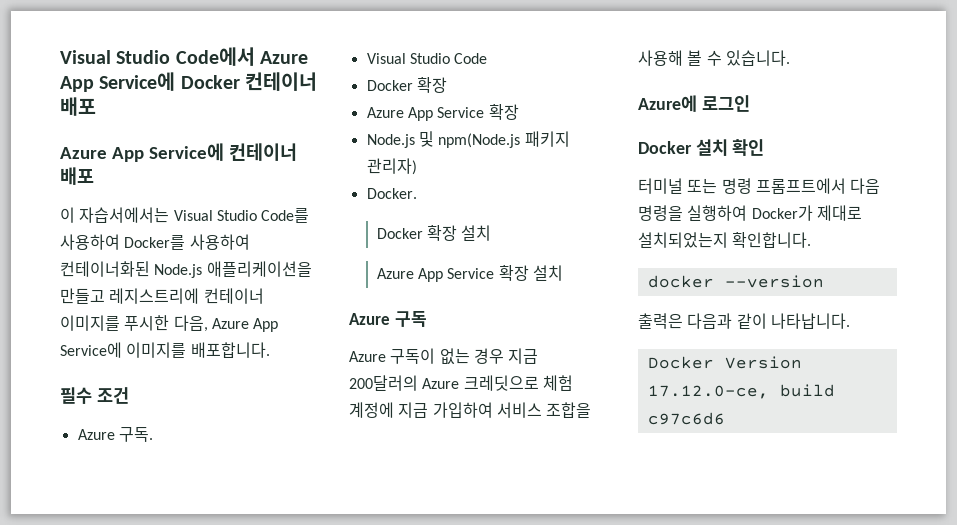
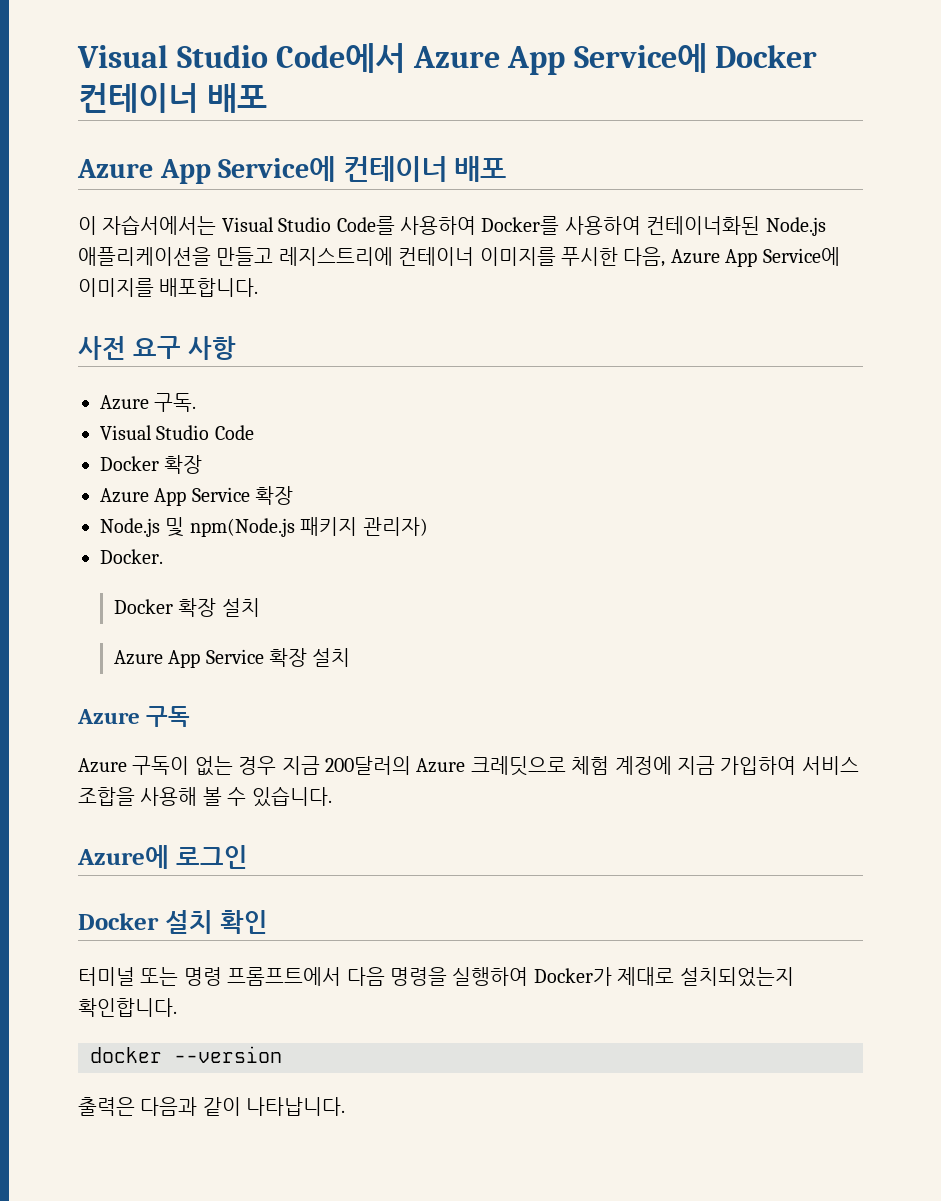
- 필수 조건
+ 사전 요구 사항
- Docker Version 17.12.0-ce, build c97c6d6

